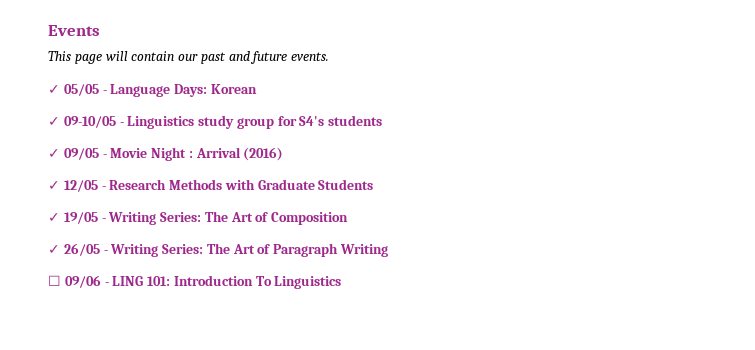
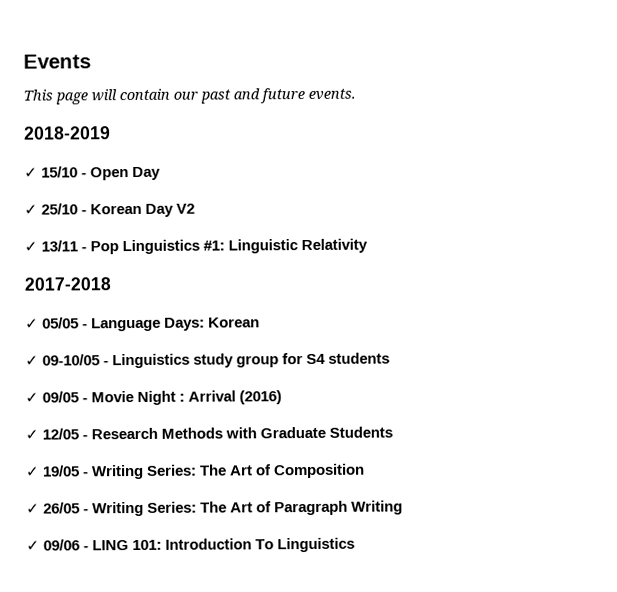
+ 2018-2019
+ ✓ 15/10 - Open Day
+ ✓ 25/10 - Korean Day V2
+ ✓ 13/11 - Pop Linguistics #1: Linguistic Relativity
+ 2017-2018
- ✓ 09-10/05 - Linguistics study group for S4's students
+ ✓ 09-10/05 - Linguistics study group for S4 students
- ☐ 09/06 - LING 101: Introduction To Linguistics
+ ✓ 09/06 - LING 101: Introduction To Linguistics

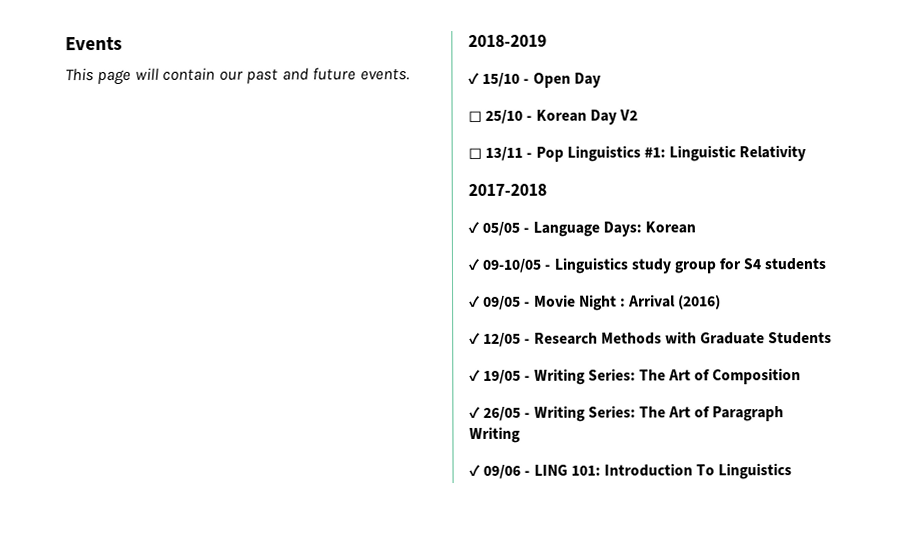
- ✓ 25/10 - Korean Day V2
+ ◻ 25/10 - Korean Day V2
- ✓ 13/11 - Pop Linguistics #1: Linguistic Relativity
+ ◻ 13/11 - Pop Linguistics #1: Linguistic Relativity

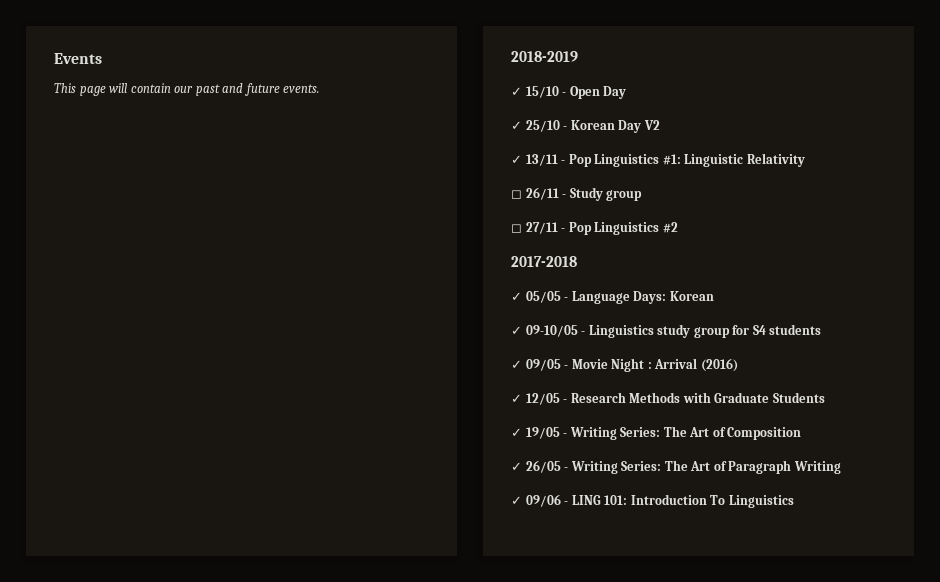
- ◻ 25/10 - Korean Day V2
+ ✓ 25/10 - Korean Day V2
- ◻ 13/11 - Pop Linguistics #1: Linguistic Relativity
+ ✓ 13/11 - Pop Linguistics #1: Linguistic Relativity
+ ◻ 26/11 - Study group
+ ◻ 27/11 - Pop Linguistics #2

